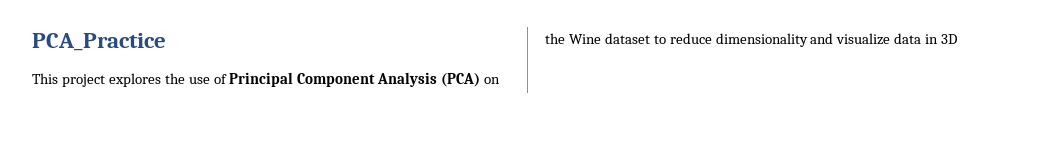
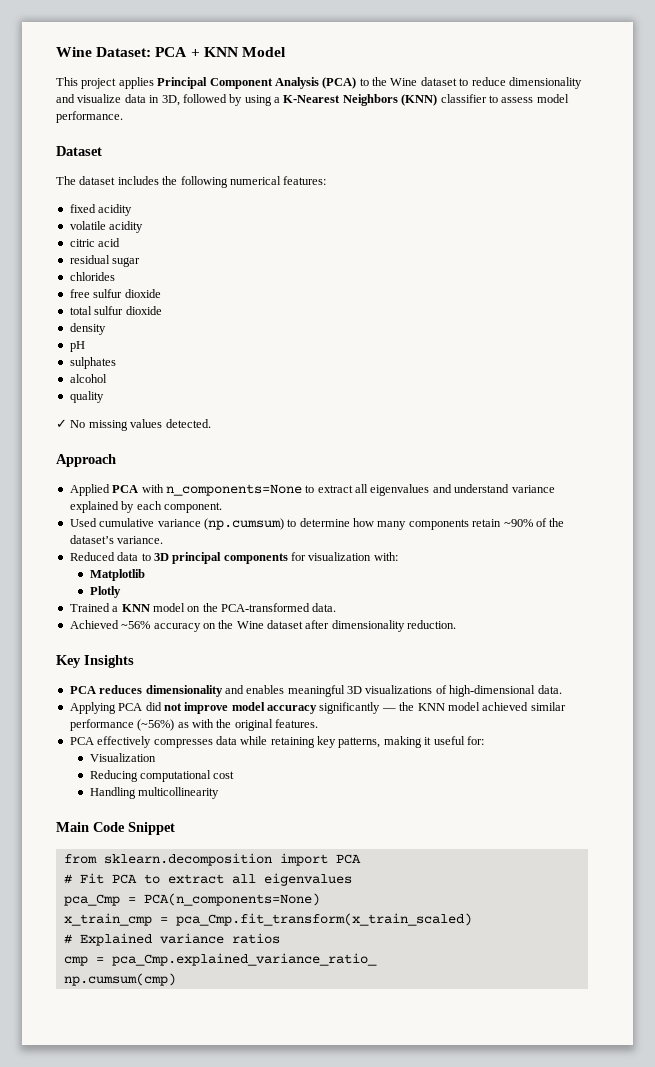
- PCA_Practice
- This project explores the use of Principal Component Analysis (PCA) on the Wine dataset to reduce dimensionality and visualize data in 3D
+ Wine Dataset: PCA + KNN Model
+ This project applies Principal Component Analysis (PCA) to the Wine dataset to reduce dimensionality and visualize data in 3D, followed by using a K-Nearest Neighbors (KNN) classifier to assess model performance.
+ Dataset
+ The dataset includes the following numerical features:
+ fixed acidity
+ volatile acidity
+ citric acid
+ residual sugar
+ chlorides
+ free sulfur dioxide
+ total sulfur dioxide
+ density
+ pH
+ sulphates
+ alcohol
+ quality
+ ✓ No missing values detected.
+ Approach
+ Applied PCA with n_components=None to extract all eigenvalues and understand variance explained by each component.
+ Used cumulative variance (np.cumsum) to determine how many components retain ~90% of the dataset’s variance.
+ Reduced data to 3D principal components for visualization with:
+ Matplotlib
+ Plotly
+ Trained a KNN model on the PCA-transformed data.
+ Achieved ~56% accuracy on the Wine dataset after dimensionality reduction.
+ Key Insights
+ PCA reduces dimensionality and enables meaningful 3D visualizations of high-dimensional data.
+ Applying PCA did not improve model accuracy significantly — the KNN model achieved similar performance (~56%) as with the original features.
+ PCA effectively compresses data while retaining key patterns, making it useful for:
+ Visualization
+ Reducing computational cost
+ Handling multicollinearity
+ Main Code Snippet
+ from sklearn.decomposition import PCA
+ # Fit PCA to extract all eigenvalues
+ pca_Cmp = PCA(n_components=None)
+ x_train_cmp = pca_Cmp.fit_transform(x_train_scaled)
+ # Explained variance ratios
+ cmp = pca_Cmp.explained_variance_ratio_
+ np.cumsum(cmp)

